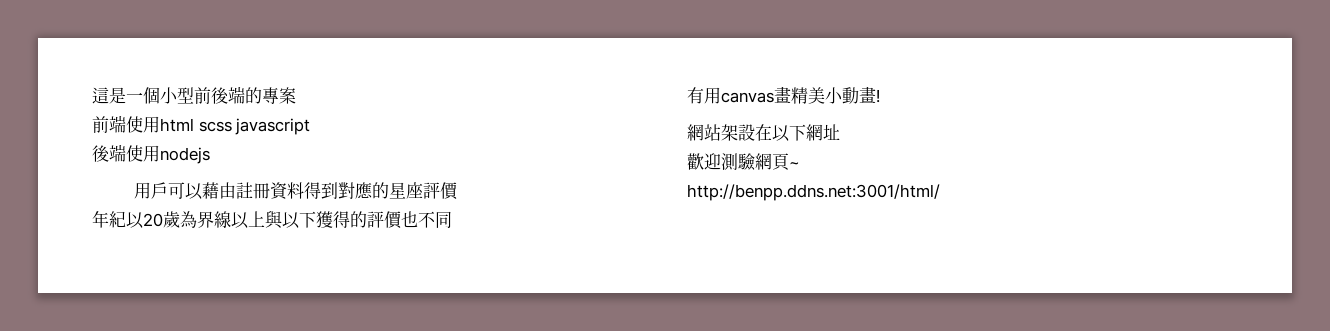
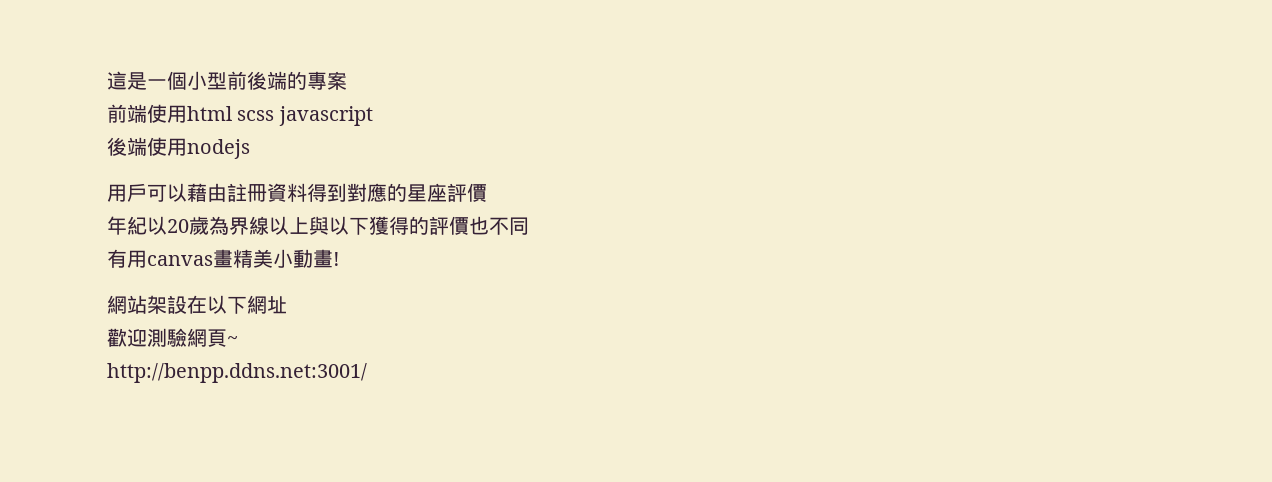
- http://benpp.ddns.net:3001/html/
+ http://benpp.ddns.net:3001/

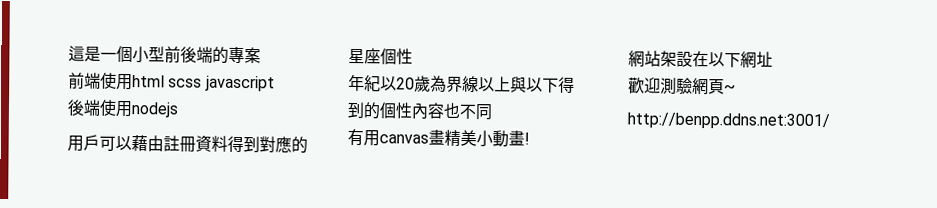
- 用戶可以藉由註冊資料得到對應的星座評價
+ 用戶可以藉由註冊資料得到對應的星座個性
- 年紀以20歲為界線以上與以下獲得的評價也不同
+ 年紀以20歲為界線以上與以下得到的個性內容也不同

